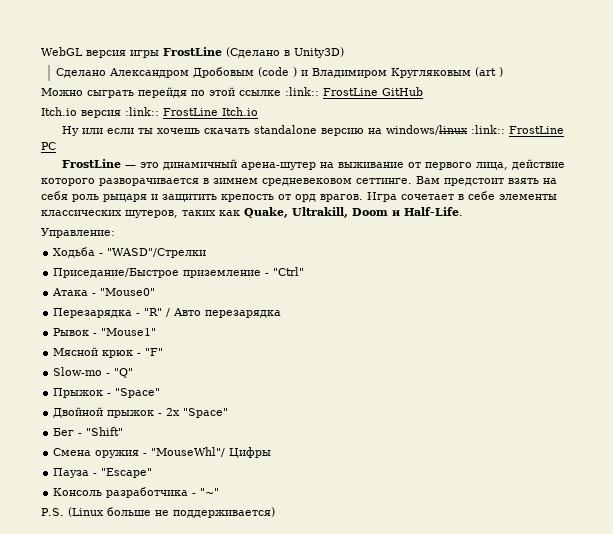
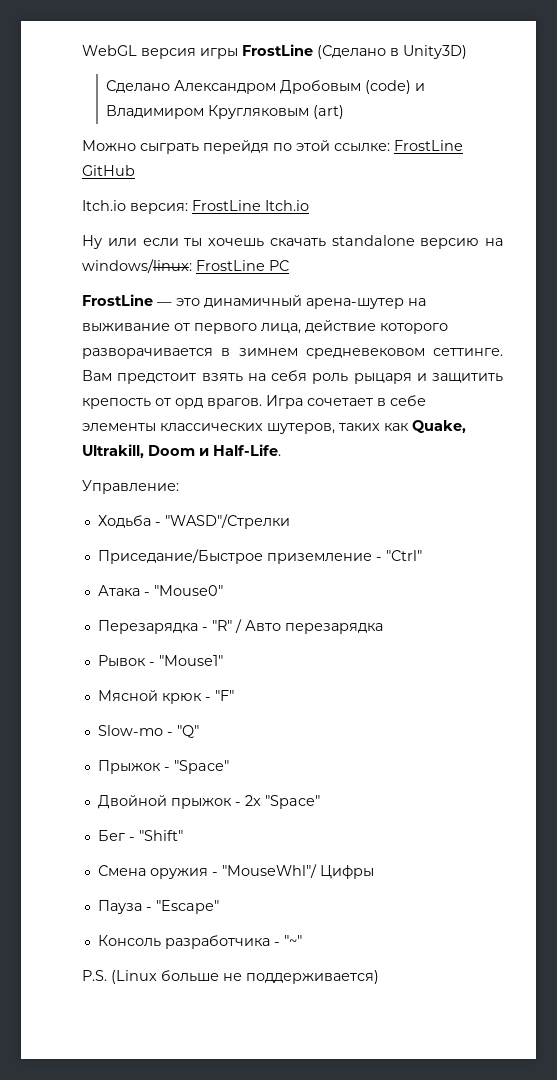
- Сделано Александром Дробовым (code ) и Владимиром Кругляковым (art )
+ Сделано Александром Дробовым (code) и Владимиром Кругляковым (art)
- Можно сыграть перейдя по этой ссылке :link:: FrostLine GitHub
+ Можно сыграть перейдя по этой ссылке: FrostLine GitHub
- Itch.io версия :link:: FrostLine Itch.io
+ Itch.io версия: FrostLine Itch.io
- Ну или если ты хочешь скачать standalone версию на windows/linux :link:: FrostLine PC
+ Ну или если ты хочешь скачать standalone версию на windows/linux: FrostLine PC

